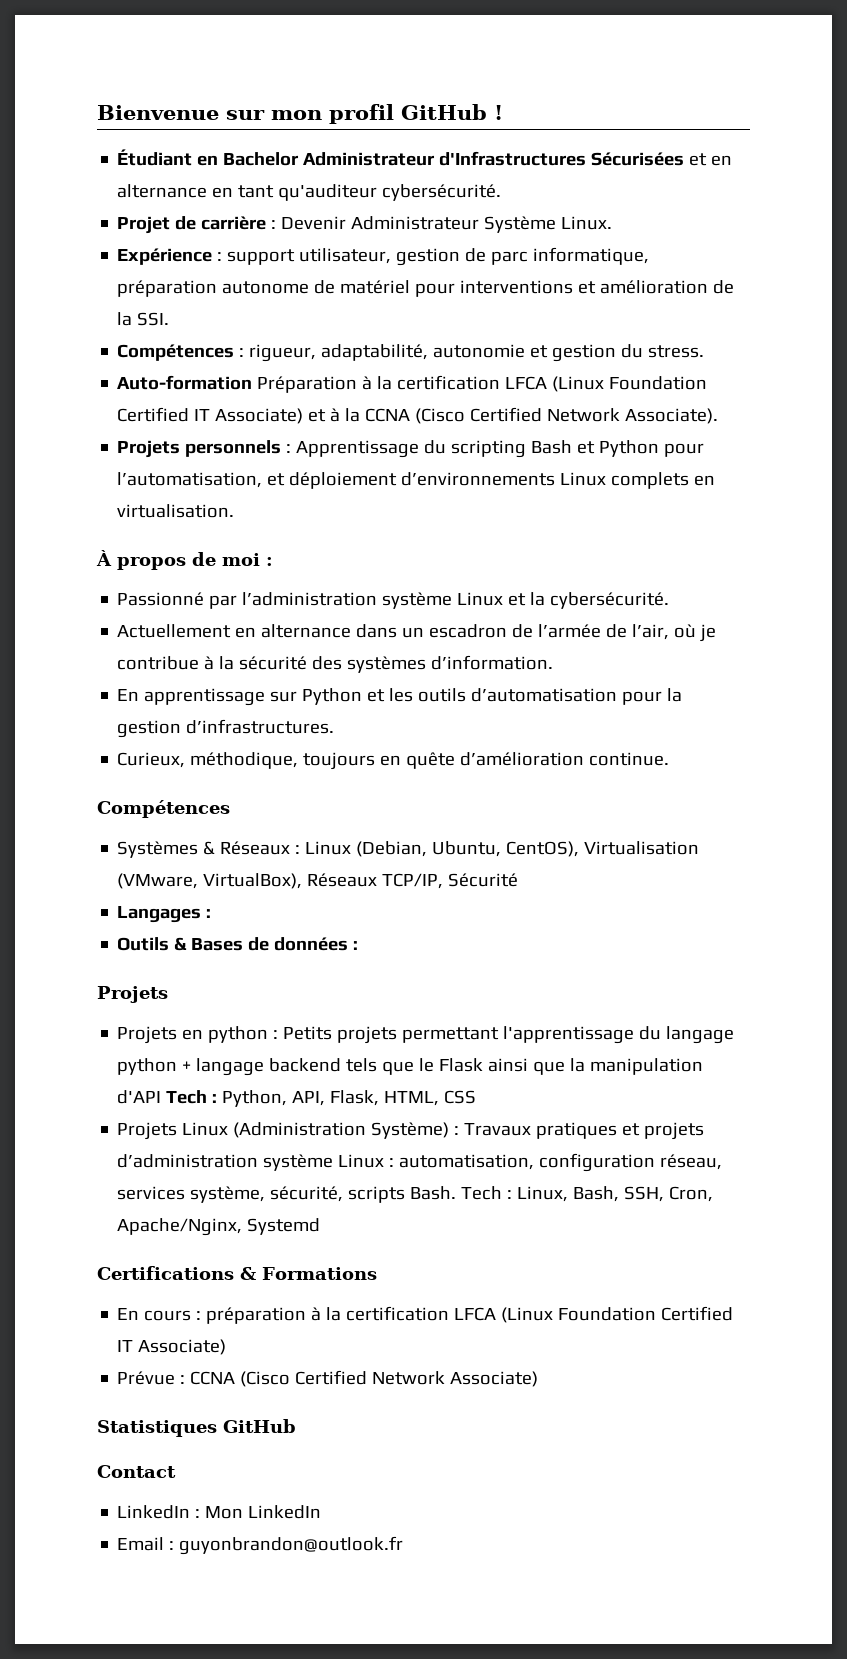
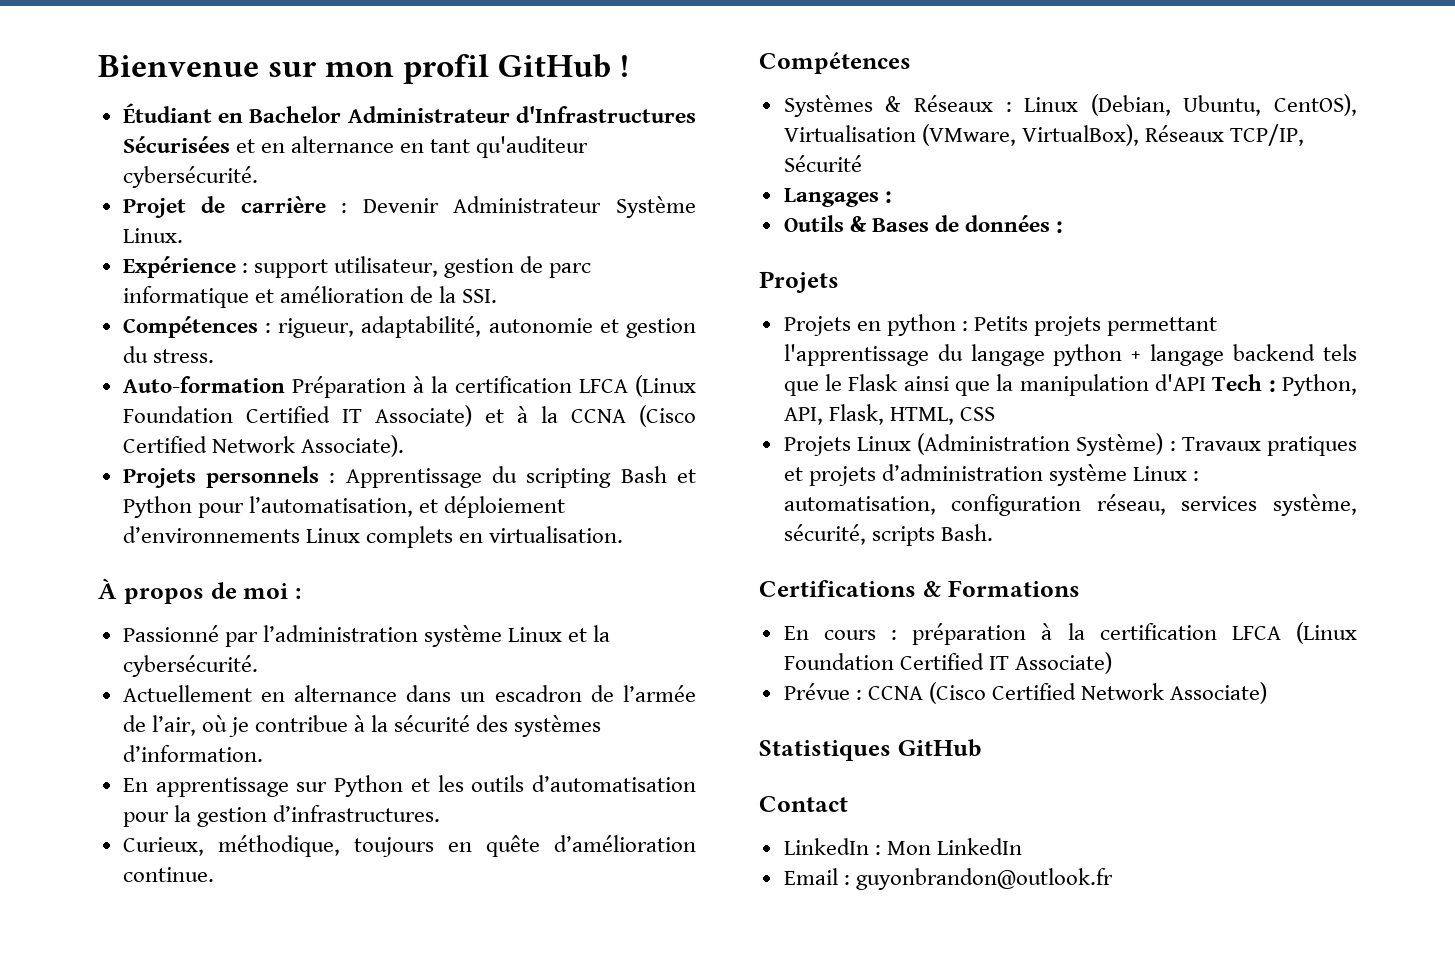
- Expérience : support utilisateur, gestion de parc informatique, préparation autonome de matériel pour interventions et amélioration de la SSI.
+ Expérience : support utilisateur, gestion de parc informatique et amélioration de la SSI.
- Tech : Linux, Bash, SSH, Cron, Apache/Nginx, Systemd

